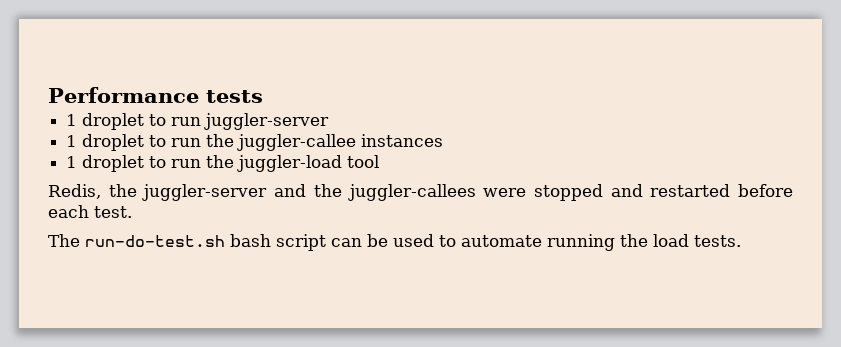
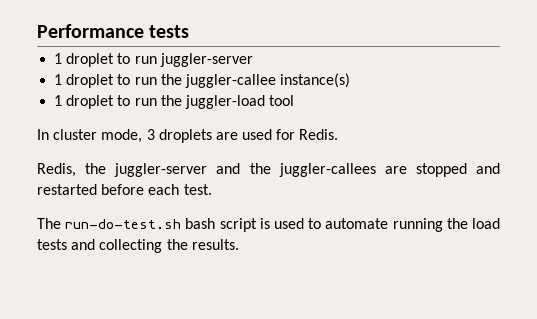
- 1 droplet to run the juggler-callee instances
+ 1 droplet to run the juggler-callee instance(s)
+ In cluster mode, 3 droplets are used for Redis.
- Redis, the juggler-server and the juggler-callees were stopped and restarted before each test.
+ Redis, the juggler-server and the juggler-callees are stopped and restarted before each test.
- The run-do-test.sh bash script can be used to automate running the load tests.
+ The run-do-test.sh bash script is used to automate running the load tests and collecting the results.

